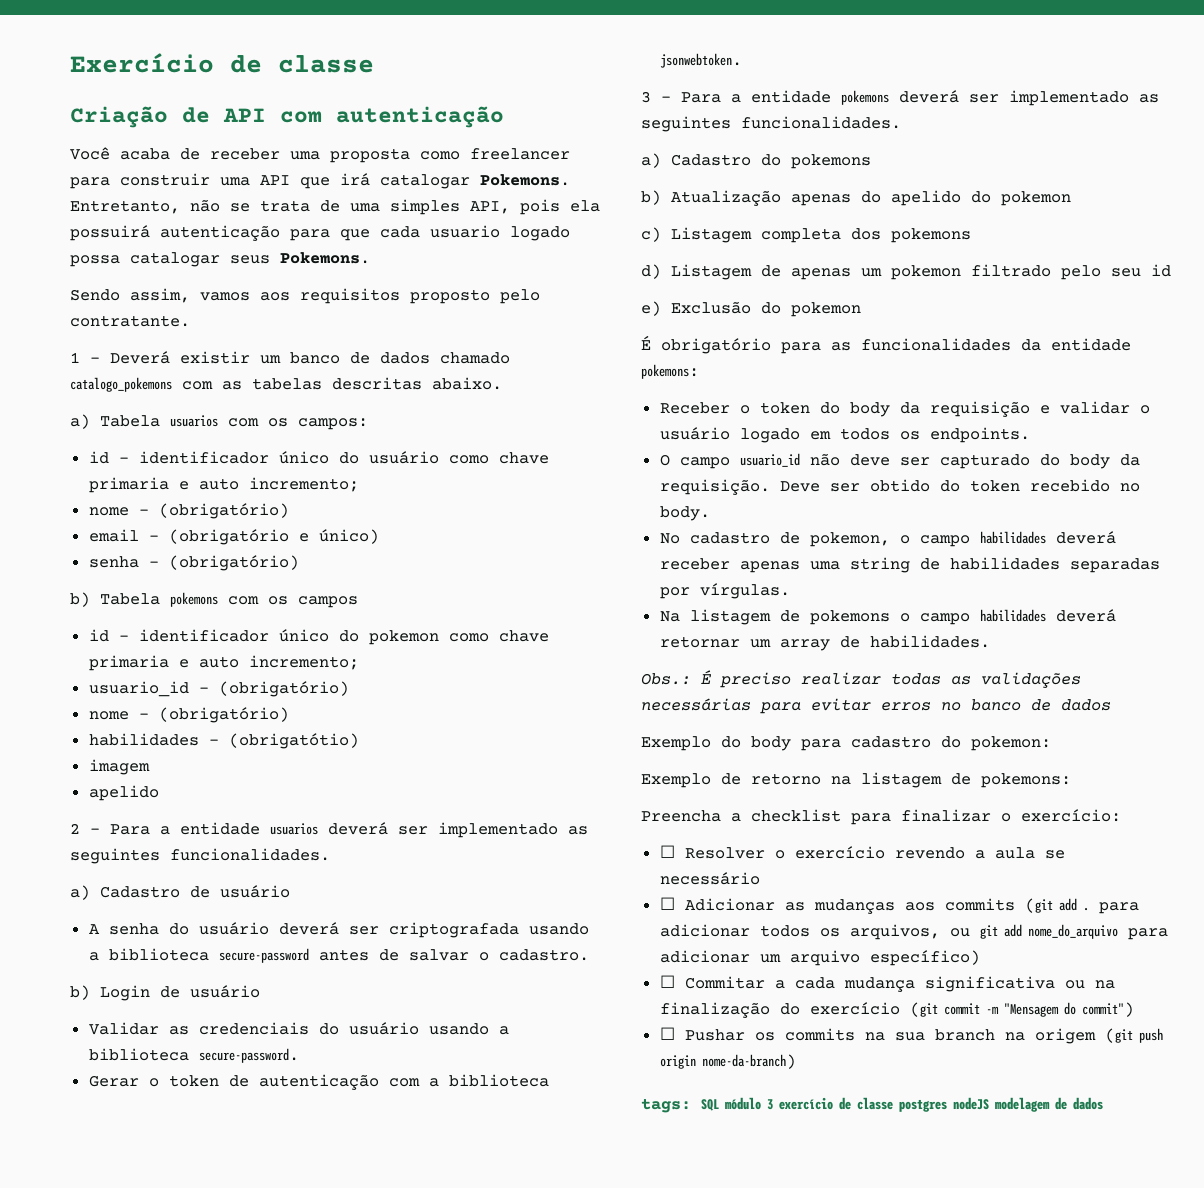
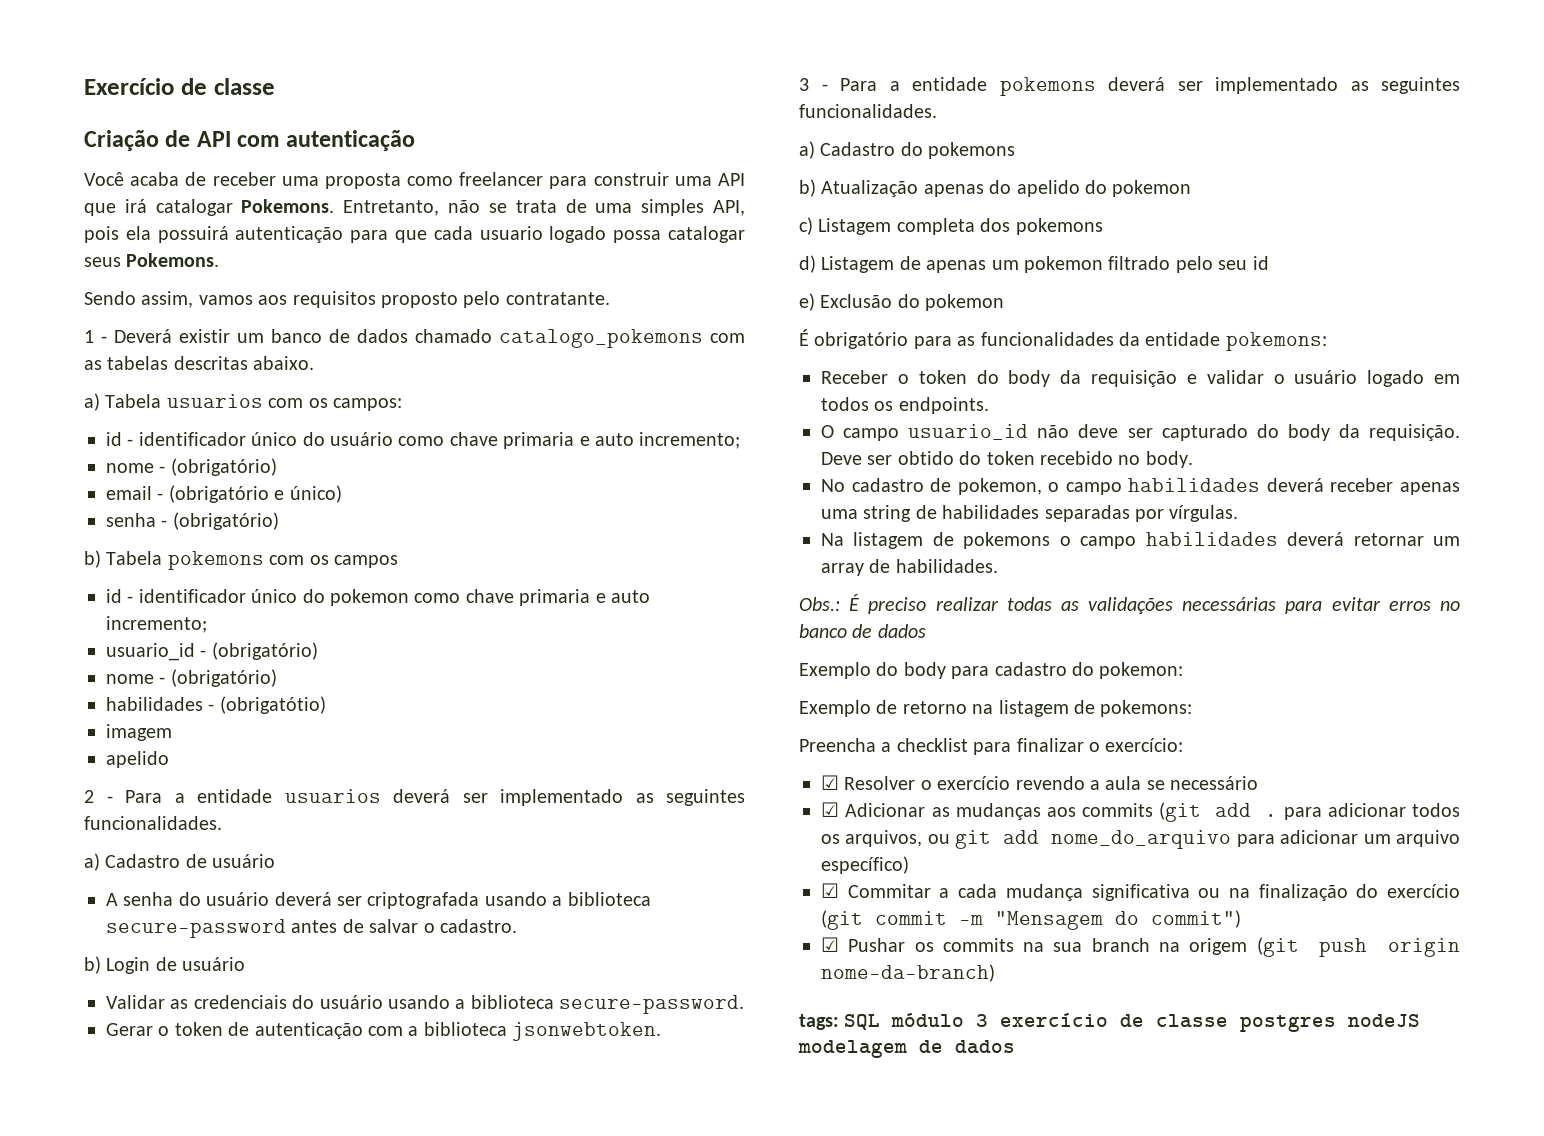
- ☐ Resolver o exercício revendo a aula se necessário
+ ☑ Resolver o exercício revendo a aula se necessário
- ☐ Adicionar as mudanças aos commits (git add . para adicionar todos os arquivos, ou git add nome_do_arquivo para adicionar um arquivo específico)
+ ☑ Adicionar as mudanças aos commits (git add . para adicionar todos os arquivos, ou git add nome_do_arquivo para adicionar um arquivo específico)
- ☐ Commitar a cada mudança significativa ou na finalização do exercício (git commit -m "Mensagem do commit")
+ ☑ Commitar a cada mudança significativa ou na finalização do exercício (git commit -m "Mensagem do commit")
- ☐ Pushar os commits na sua branch na origem (git push origin nome-da-branch)
+ ☑ Pushar os commits na sua branch na origem (git push origin nome-da-branch)

